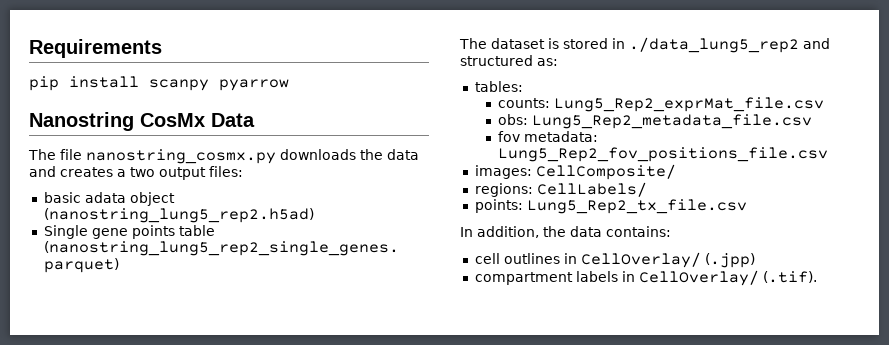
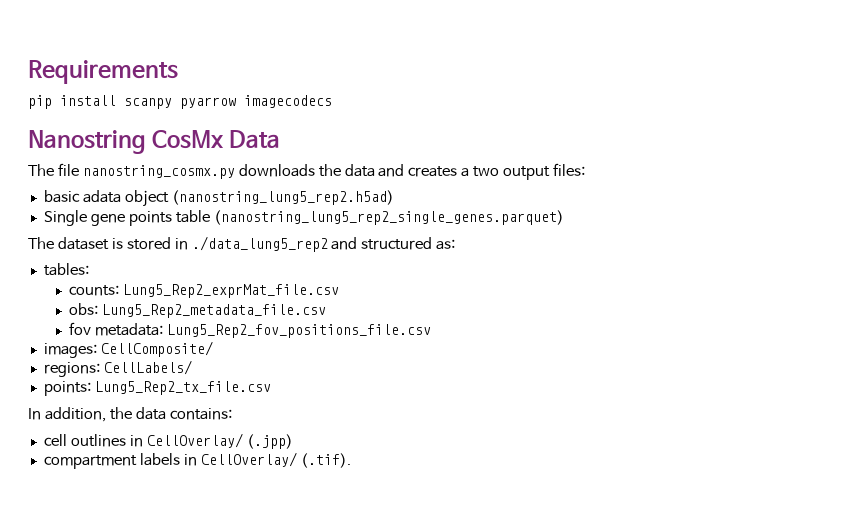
- pip install scanpy pyarrow
+ pip install scanpy pyarrow imagecodecs

